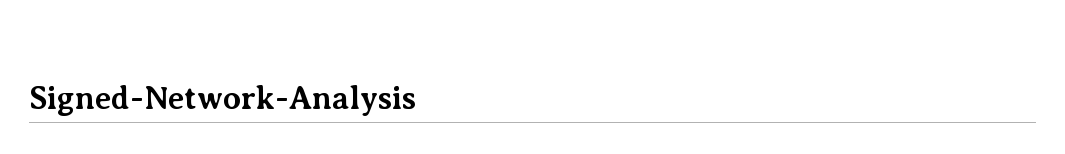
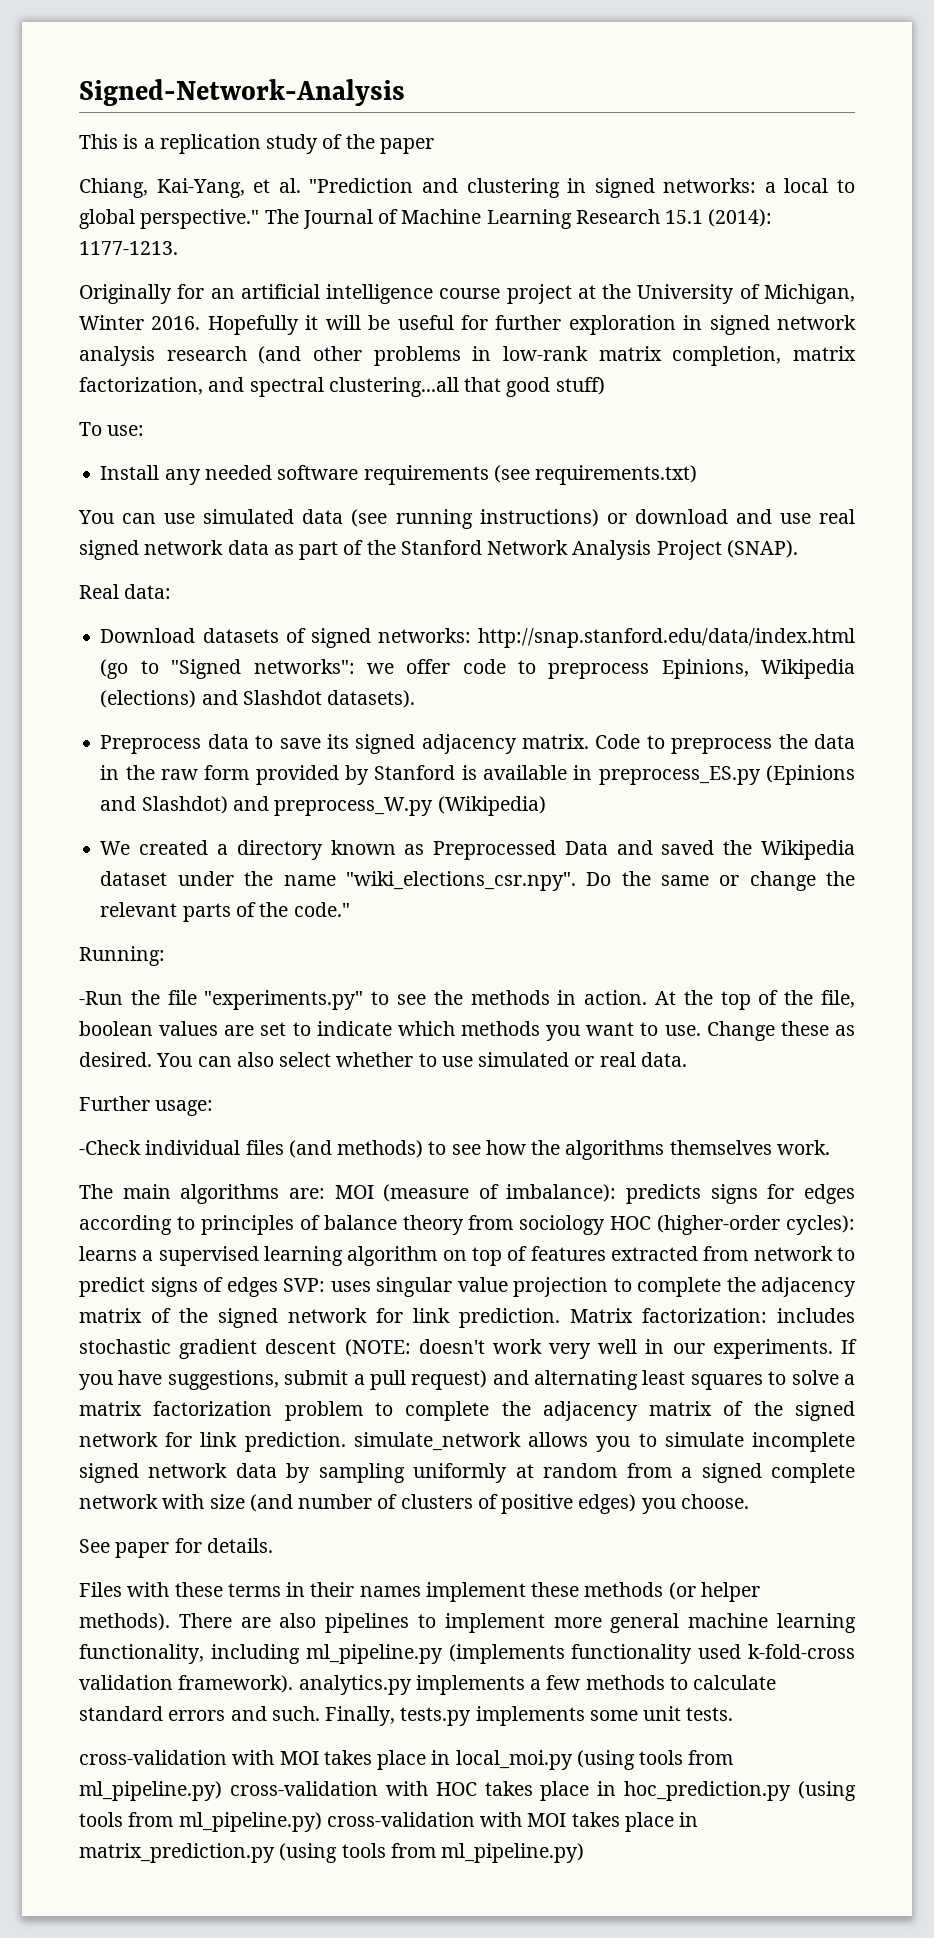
+ This is a replication study of the paper
+ Chiang, Kai-Yang, et al. "Prediction and clustering in signed networks: a local to global perspective." The Journal of Machine Learning Research 15.1 (2014): 1177-1213.
+ Originally for an artificial intelligence course project at the University of Michigan, Winter 2016. Hopefully it will be useful for further exploration in signed network analysis research (and other problems in low-rank matrix completion, matrix factorization, and spectral clustering...all that good stuff)
+ To use:
+ Install any needed software requirements (see requirements.txt)
+ You can use simulated data (see running instructions) or download and use real signed network data as part of the Stanford Network Analysis Project (SNAP).
+ Real data:
+ Download datasets of signed networks: http://snap.stanford.edu/data/index.html (go to "Signed networks": we offer code to preprocess Epinions, Wikipedia (elections) and Slashdot datasets).
+ Preprocess data to save its signed adjacency matrix. Code to preprocess the data in the raw form provided by Stanford is available in preprocess_ES.py (Epinions and Slashdot) and preprocess_W.py (Wikipedia)
+ We created a directory known as Preprocessed Data and saved the Wikipedia dataset under the name "wiki_elections_csr.npy". Do the same or change the relevant parts of the code."
+ Running:
+ -Run the file "experiments.py" to see the methods in action. At the top of the file, boolean values are set to indicate which methods you want to use. Change these as desired. You can also select whether to use simulated or real data.
+ Further usage:
+ -Check individual files (and methods) to see how the algorithms themselves work.
+ The main algorithms are: MOI (measure of imbalance): predicts signs for edges according to principles of balance theory from sociology HOC (higher-order cycles): learns a supervised learning algorithm on top of features extracted from network to predict signs of edges SVP: uses singular value projection to complete the adjacency matrix of the signed network for link prediction. Matrix factorization: includes stochastic gradient descent (NOTE: doesn't work very well in our experiments. If you have suggestions, submit a pull request) and alternating least squares to solve a matrix factorization problem to complete the adjacency matrix of the signed network for link prediction. simulate_network allows you to simulate incomplete signed network data by sampling uniformly at random from a signed complete network with size (and number of clusters of positive edges) you choose.
+ See paper for details.
+ Files with these terms in their names implement these methods (or helper methods). There are also pipelines to implement more general machine learning functionality, including ml_pipeline.py (implements functionality used k-fold-cross validation framework). analytics.py implements a few methods to calculate standard errors and such. Finally, tests.py implements some unit tests.
+ cross-validation with MOI takes place in local_moi.py (using tools from ml_pipeline.py) cross-validation with HOC takes place in hoc_prediction.py (using tools from ml_pipeline.py) cross-validation with MOI takes place in matrix_prediction.py (using tools from ml_pipeline.py)

